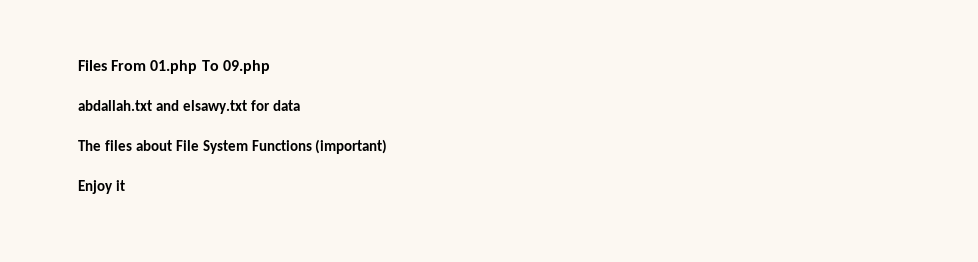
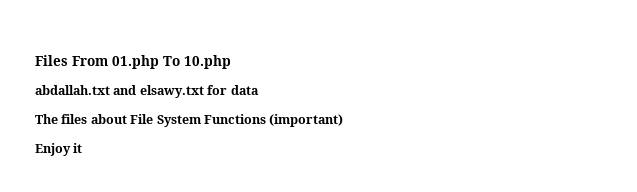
- Files From 01.php To 09.php
+ Files From 01.php To 10.php

